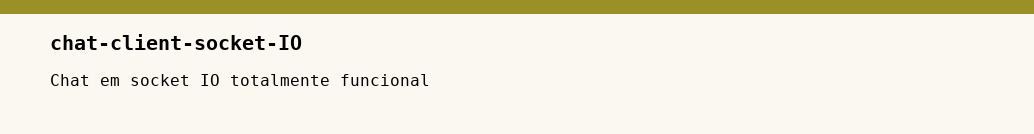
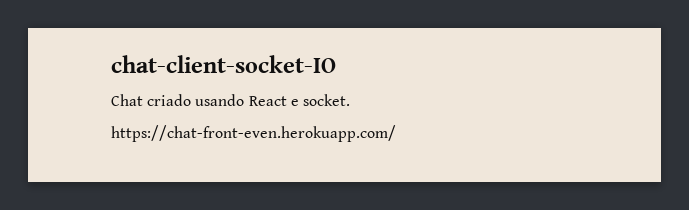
- Chat em socket IO totalmente funcional
+ Chat criado usando React e socket.
+ https://chat-front-even.herokuapp.com/

